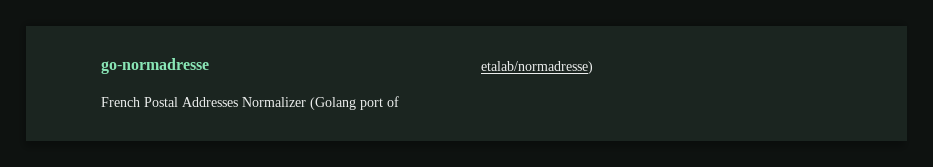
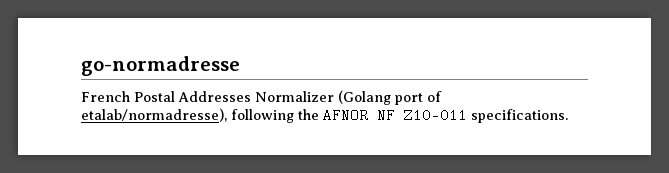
- French Postal Addresses Normalizer (Golang port of etalab/normadresse)
+ French Postal Addresses Normalizer (Golang port of etalab/normadresse), following the AFNOR NF Z10-011 specifications.

